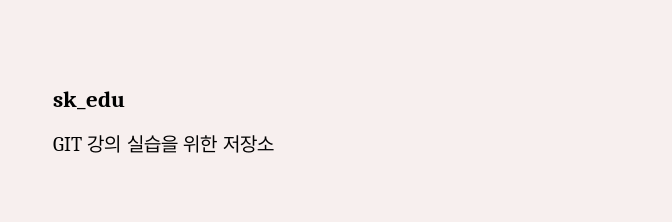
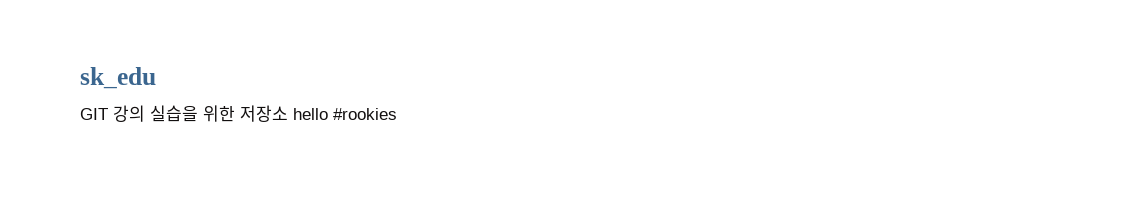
- GIT 강의 실습을 위한 저장소
+ GIT 강의 실습을 위한 저장소 hello #rookies

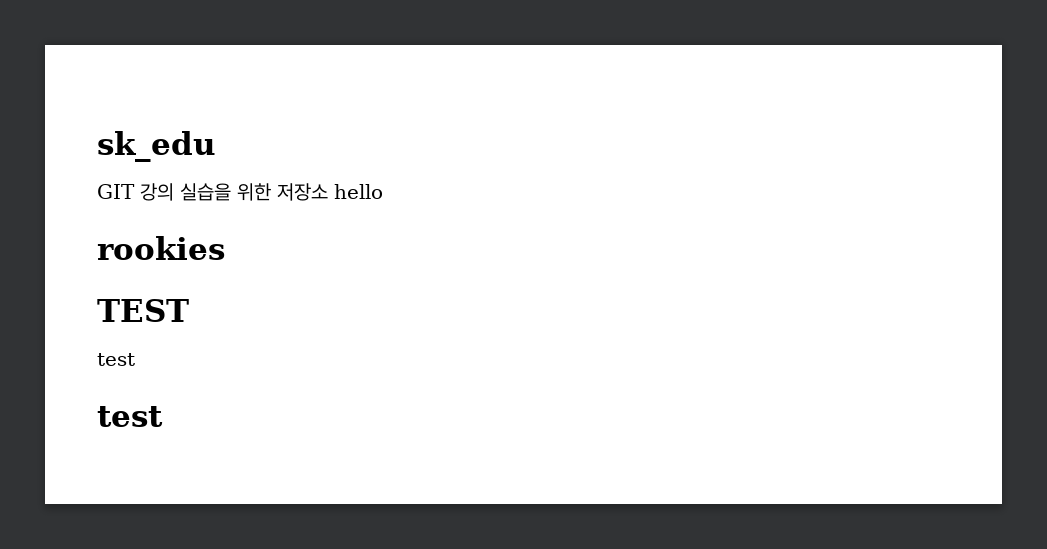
- GIT 강의 실습을 위한 저장소 hello #rookies
+ GIT 강의 실습을 위한 저장소 hello
+ rookies
+ TEST
+ test
+ test

